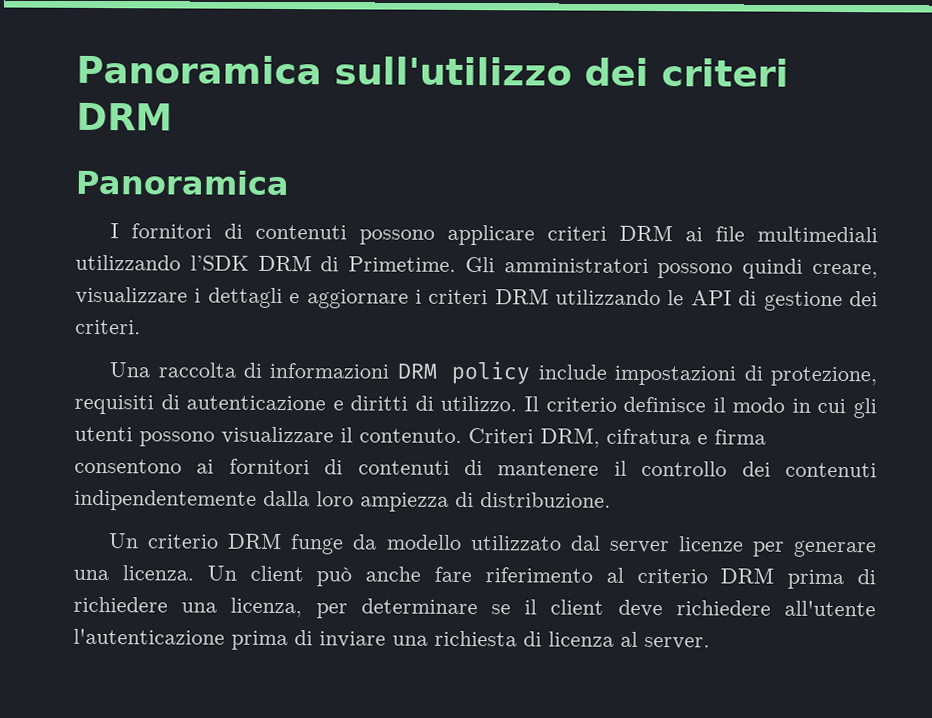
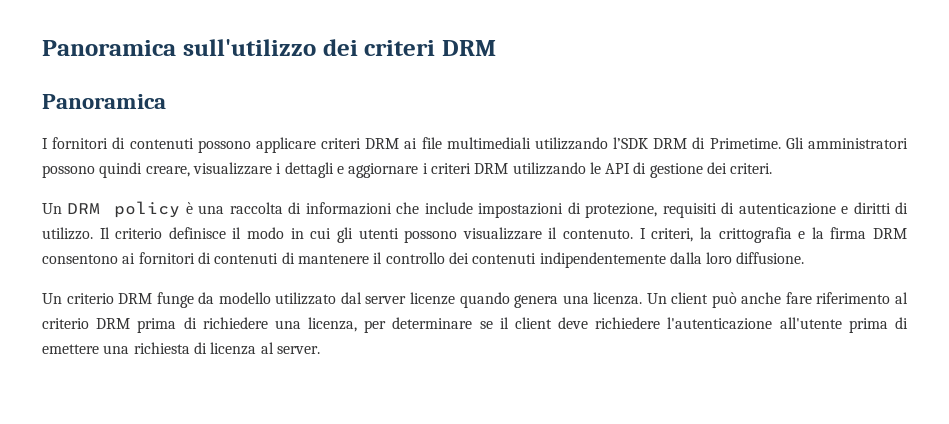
- Una raccolta di informazioni DRM policy include impostazioni di protezione, requisiti di autenticazione e diritti di utilizzo.
+ Un DRM policy è una raccolta di informazioni che include impostazioni di protezione, requisiti di autenticazione e diritti di utilizzo.
- Criteri DRM, cifratura e firma consentono ai fornitori di contenuti di mantenere il controllo dei contenuti indipendentemente dalla loro ampiezza di distribuzione.
+ I criteri, la crittografia e la firma DRM consentono ai fornitori di contenuti di mantenere il controllo dei contenuti indipendentemente dalla loro diffusione.
- Un criterio DRM funge da modello utilizzato dal server licenze per generare una licenza.
+ Un criterio DRM funge da modello utilizzato dal server licenze quando genera una licenza.
- Un client può anche fare riferimento al criterio DRM prima di richiedere una licenza, per determinare se il client deve richiedere all'utente l'autenticazione prima di inviare una richiesta di licenza al server.
+ Un client può anche fare riferimento al criterio DRM prima di richiedere una licenza, per determinare se il client deve richiedere l'autenticazione all'utente prima di emettere una richiesta di licenza al server.

